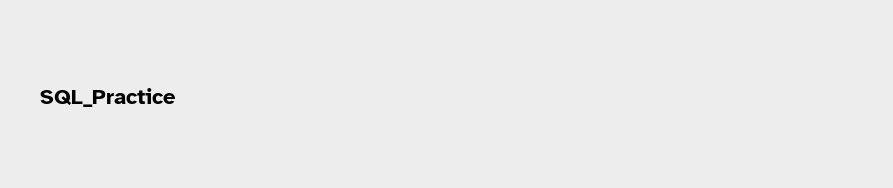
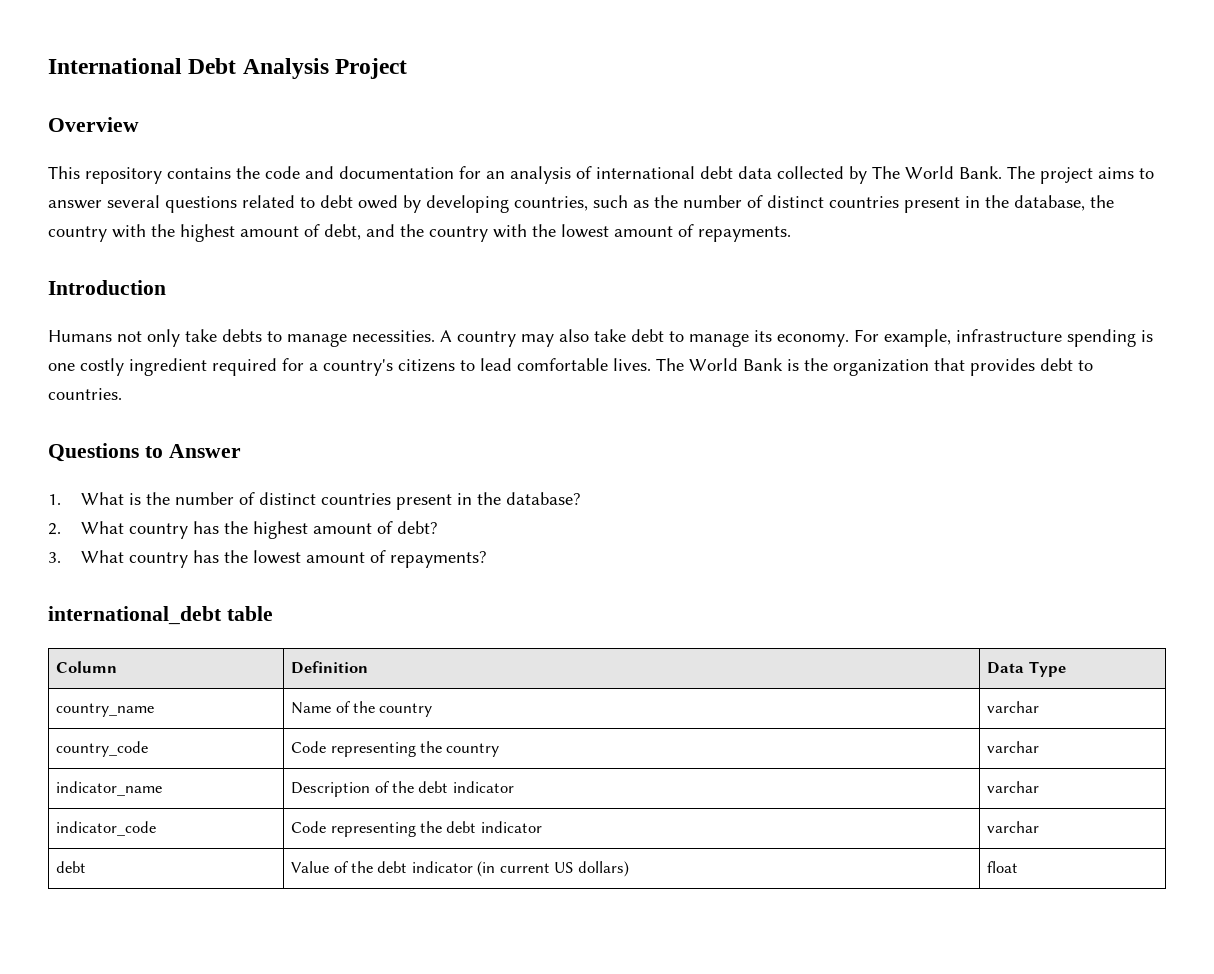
- SQL_Practice
+ International Debt Analysis Project
+ Overview
+ This repository contains the code and documentation for an analysis of international debt data collected by The World Bank. The project aims to answer several questions related to debt owed by developing countries, such as the number of distinct countries present in the database, the country with the highest amount of debt, and the country with the lowest amount of repayments.
+ Introduction
+ Humans not only take debts to manage necessities. A country may also take debt to manage its economy. For example, infrastructure spending is one costly ingredient required for a country's citizens to lead comfortable lives. The World Bank is the organization that provides debt to countries.
+ Questions to Answer
+ 1. What is the number of distinct countries present in the database?
+ 2. What country has the highest amount of debt?
+ 3. What country has the lowest amount of repayments?
+ international_debt table
+ Column | Definition | Data Type
+ country_name | Name of the country | varchar
+ country_code | Code representing the country | varchar
+ indicator_name | Description of the debt indicator | varchar
+ indicator_code | Code representing the debt indicator | varchar
+ debt | Value of the debt indicator (in current US dollars) | float

